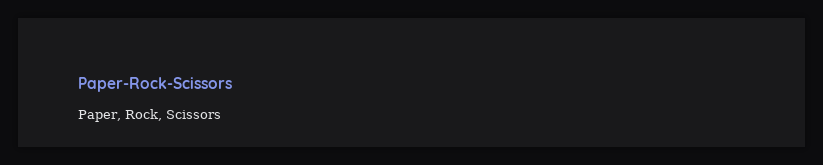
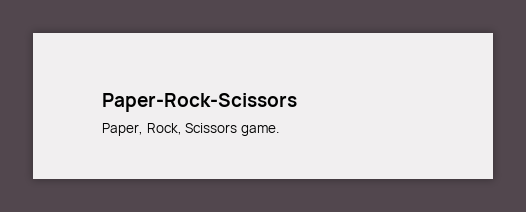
- Paper, Rock, Scissors
+ Paper, Rock, Scissors game.

